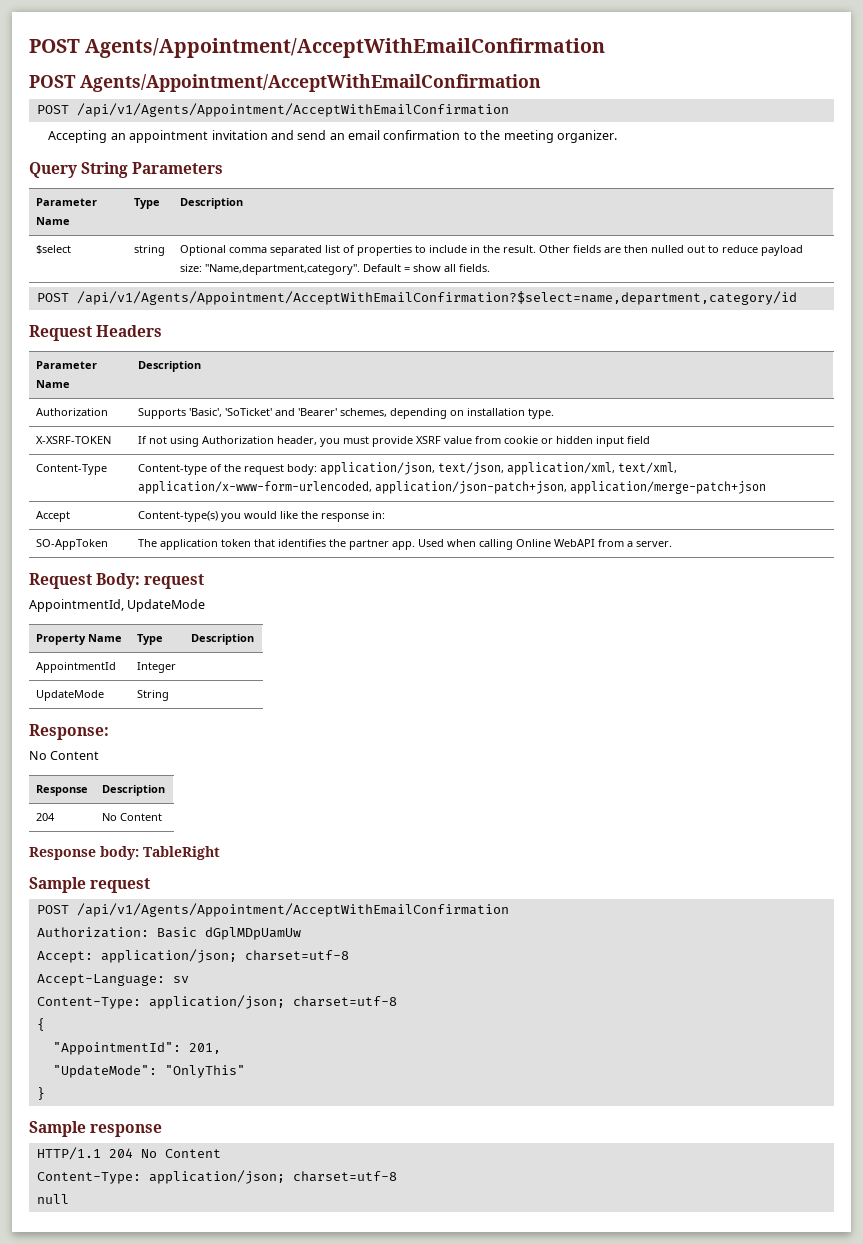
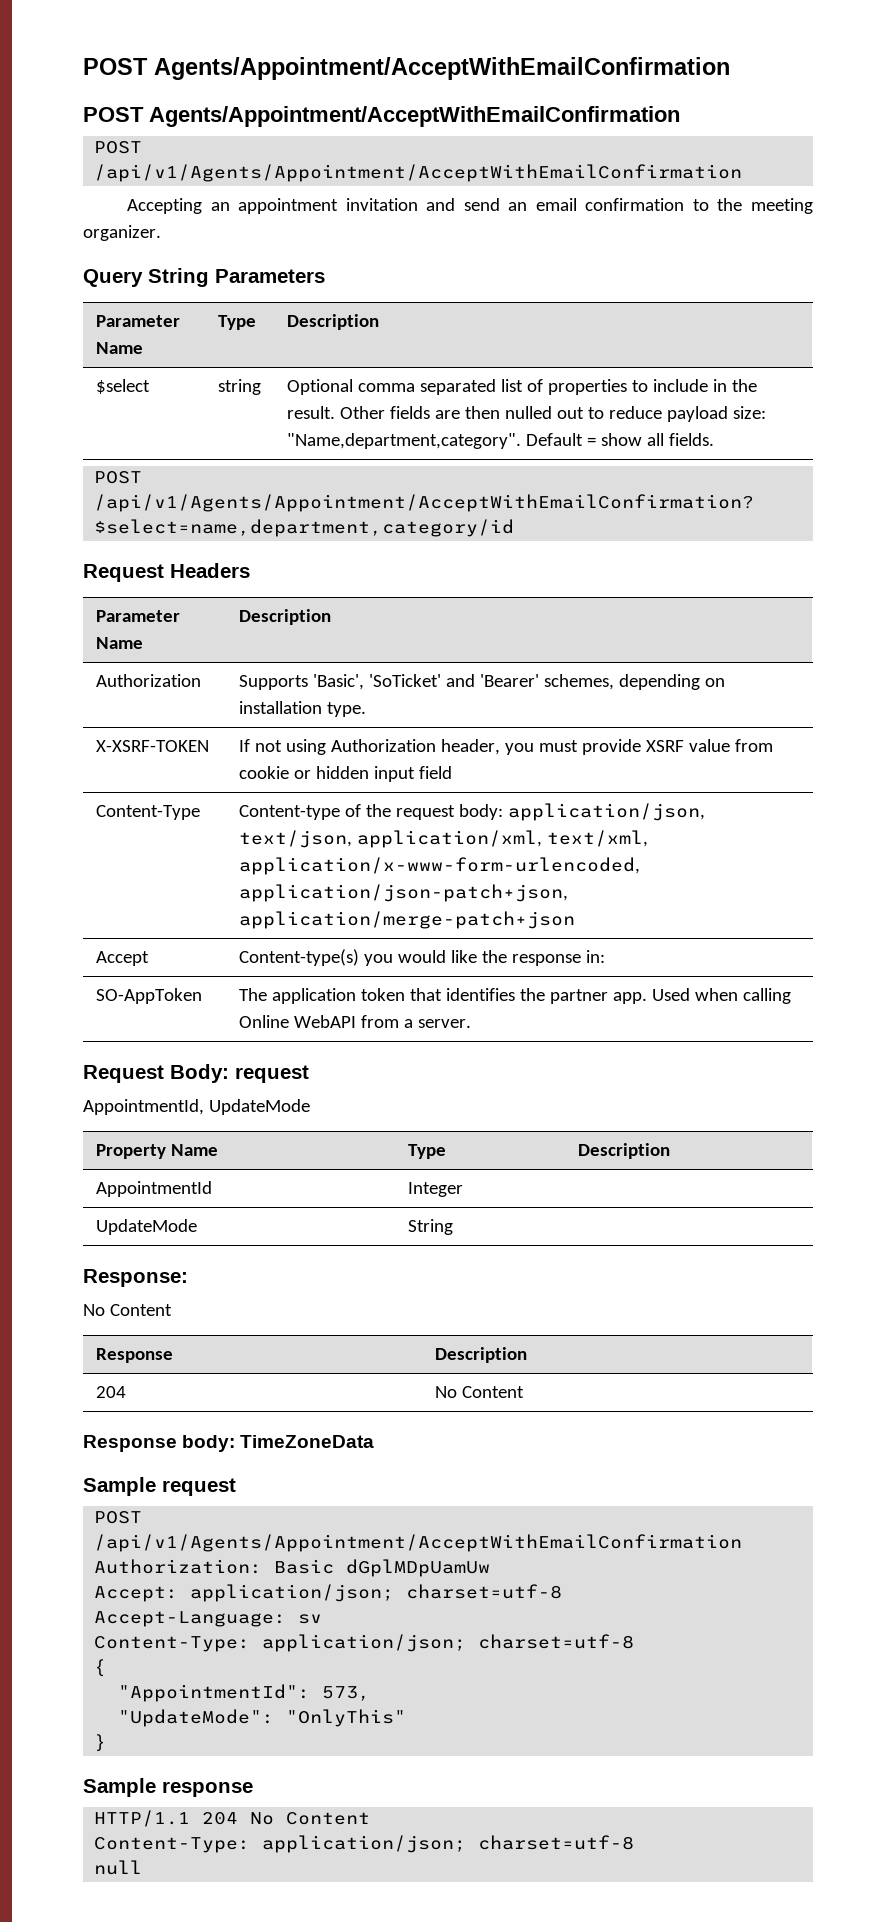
- Response body: TableRight
+ Response body: TimeZoneData
- "AppointmentId": 201,
+ "AppointmentId": 573,

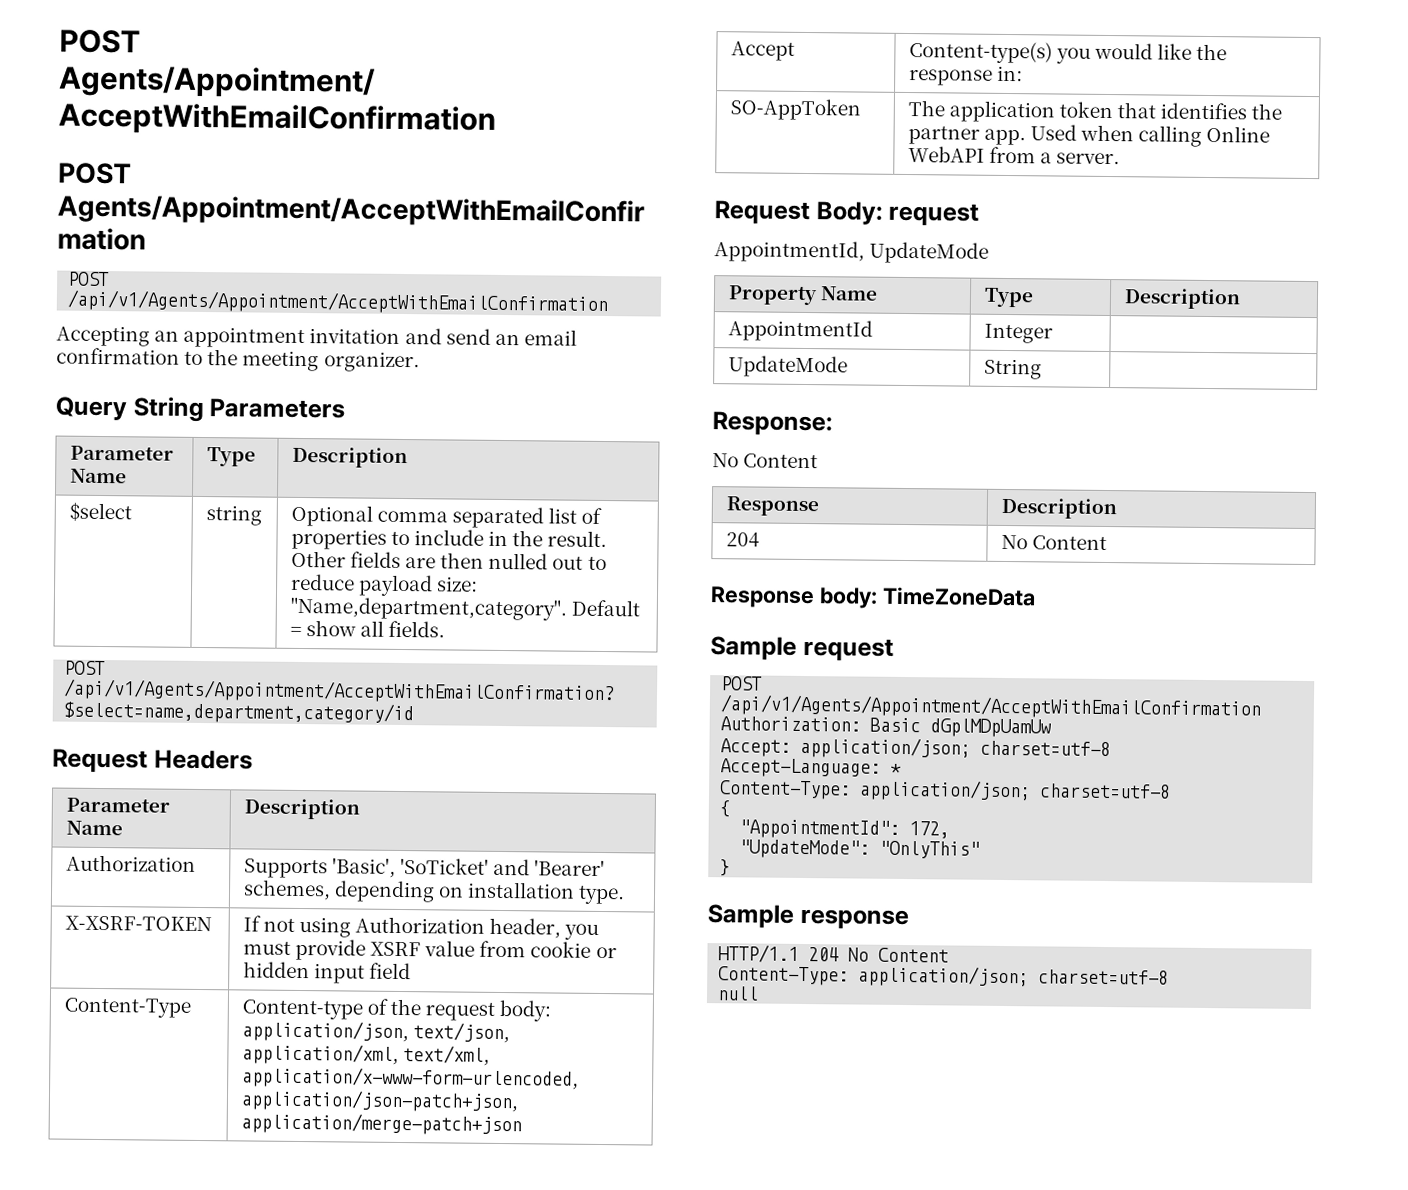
- Accept-Language: sv
+ Accept-Language: *
- "AppointmentId": 573,
+ "AppointmentId": 172,

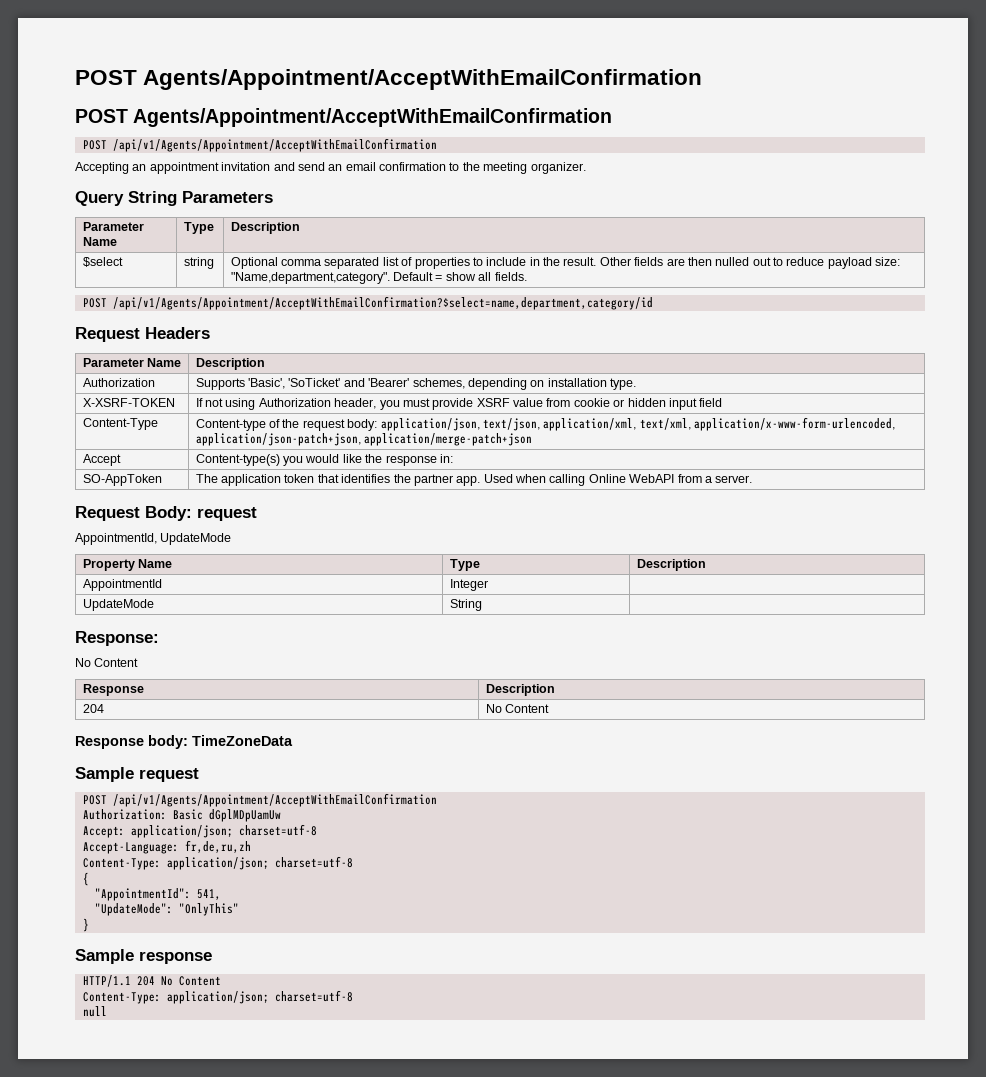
- Accept-Language: *
+ Accept-Language: fr,de,ru,zh
- "AppointmentId": 172,
+ "AppointmentId": 541,

